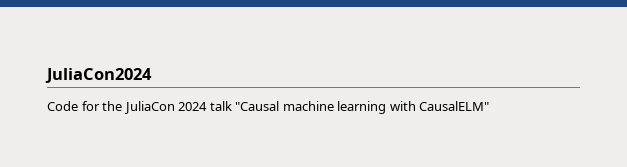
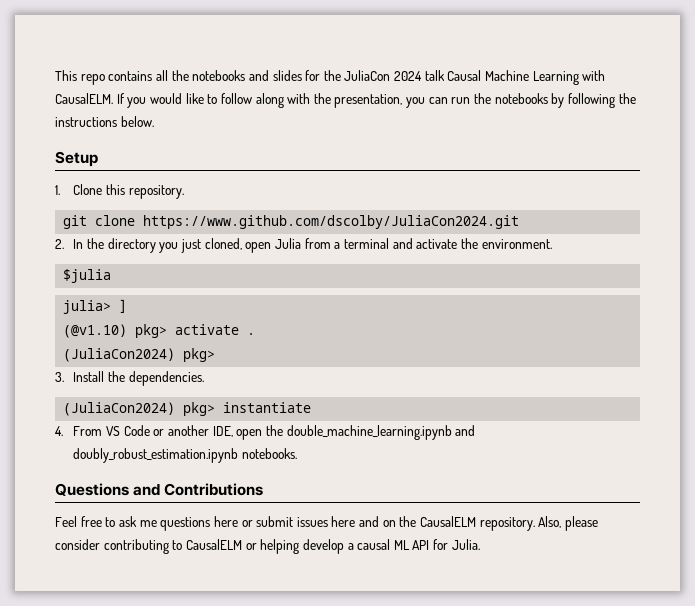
- JuliaCon2024
- Code for the JuliaCon 2024 talk "Causal machine learning with CausalELM"
+ This repo contains all the notebooks and slides for the JuliaCon 2024 talk Causal Machine Learning with CausalELM. If you would like to follow along with the presentation, you can run the notebooks by following the instructions below.
+ Setup
+ 1. Clone this repository.
+ git clone https://www.github.com/dscolby/JuliaCon2024.git
+ 2. In the directory you just cloned, open Julia from a terminal and activate the environment.
+ $julia
+ julia> ]
+ (@v1.10) pkg> activate .
+ (JuliaCon2024) pkg>
+ 3. Install the dependencies.
+ (JuliaCon2024) pkg> instantiate
+ 4. From VS Code or another IDE, open the double_machine_learning.ipynb and doubly_robust_estimation.ipynb notebooks.
+ Questions and Contributions
+ Feel free to ask me questions here or submit issues here and on the CausalELM repository. Also, please consider contributing to CausalELM or helping develop a causal ML API for Julia.

